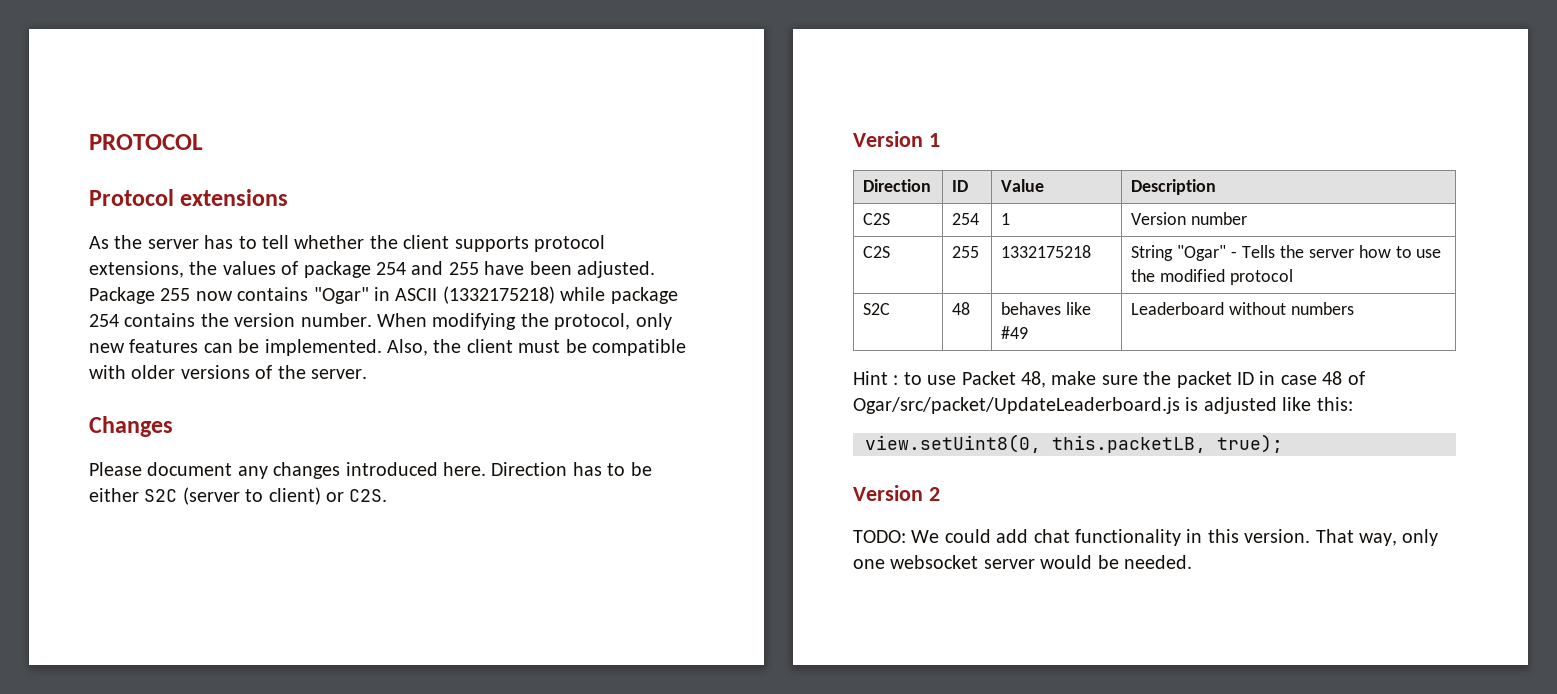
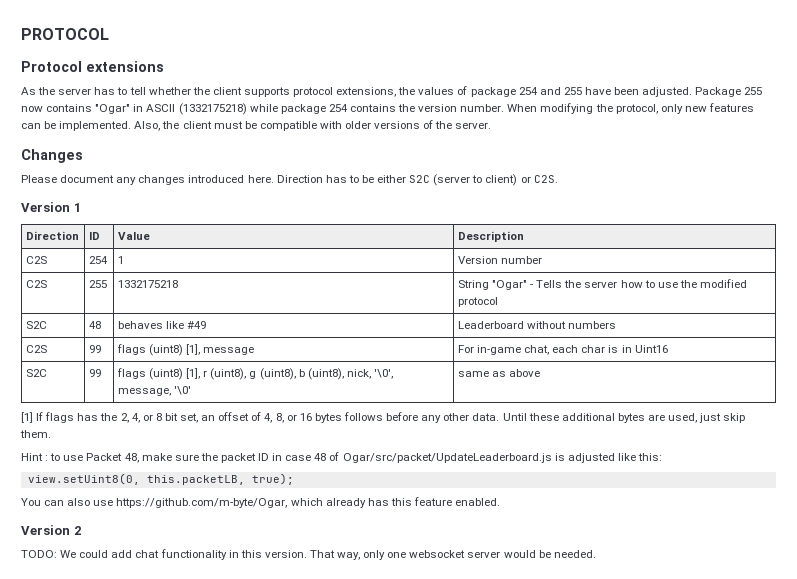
+ C2S | 99 | flags (uint8) [1], message | For in-game chat, each char is in Uint16
+ S2C | 99 | flags (uint8) [1], r (uint8), g (uint8), b (uint8), nick, '\0', message, '\0' | same as above
+ [1] If flags has the 2, 4, or 8 bit set, an offset of 4, 8, or 16 bytes follows before any other data. Until these additional bytes are used, just skip them.
+ You can also use https://github.com/m-byte/Ogar, which already has this feature enabled.

